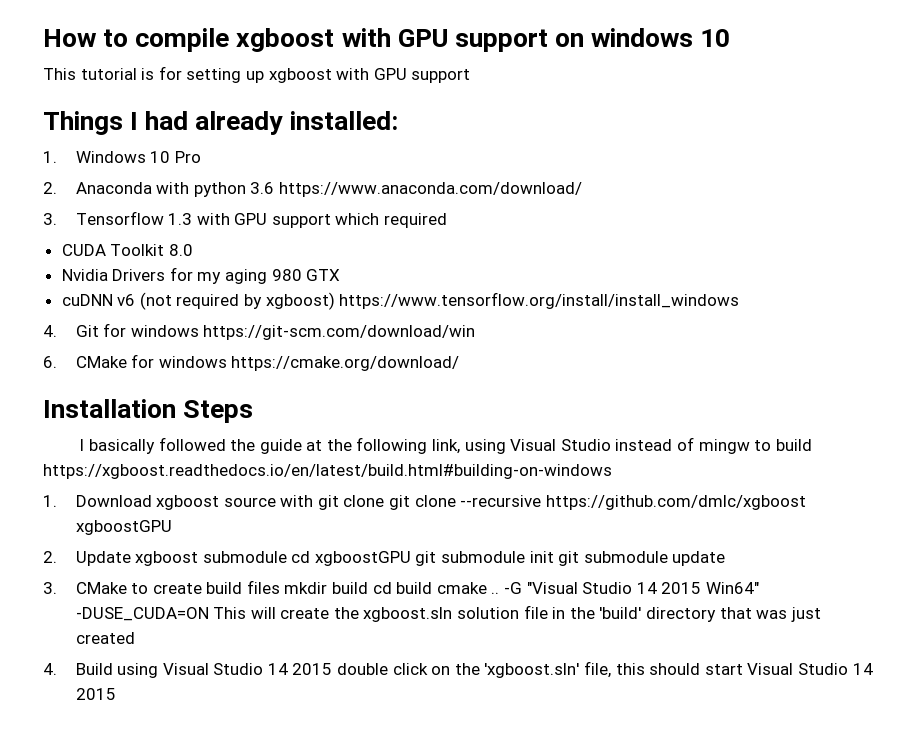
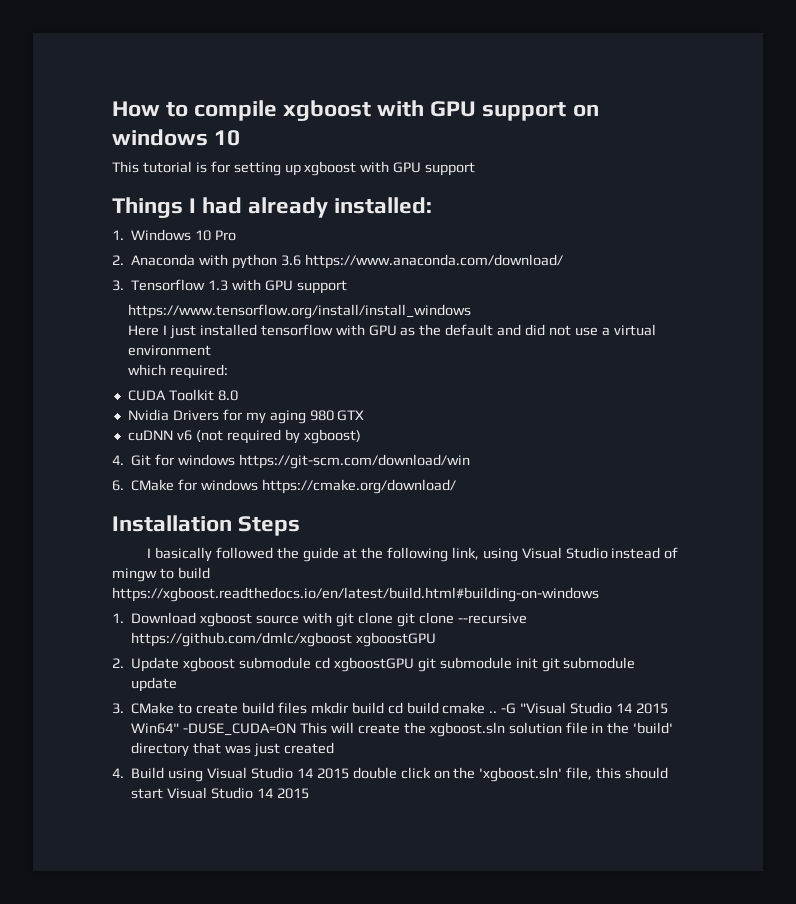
- 3. Tensorflow 1.3 with GPU support which required
+ 3. Tensorflow 1.3 with GPU support
+ https://www.tensorflow.org/install/install_windows
+ Here I just installed tensorflow with GPU as the default and did not use a virtual environment
+ which required:
- cuDNN v6 (not required by xgboost) https://www.tensorflow.org/install/install_windows
+ cuDNN v6 (not required by xgboost)

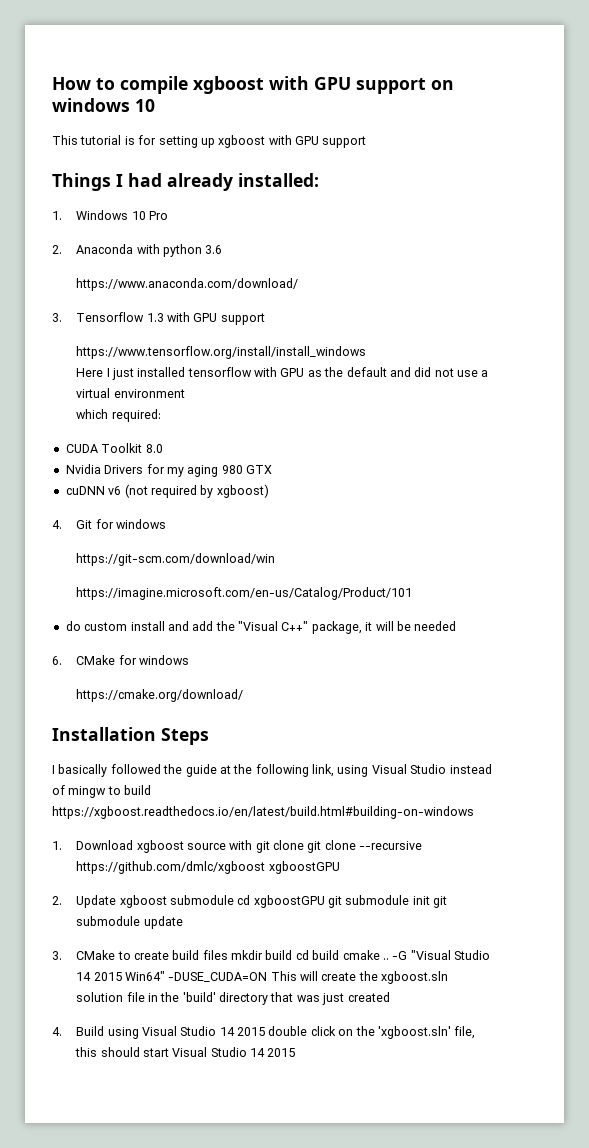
- 2. Anaconda with python 3.6 https://www.anaconda.com/download/
+ 2. Anaconda with python 3.6
+ https://www.anaconda.com/download/
- 4. Git for windows https://git-scm.com/download/win
+ 4. Git for windows
+ https://git-scm.com/download/win
+ https://imagine.microsoft.com/en-us/Catalog/Product/101
+ do custom install and add the "Visual C++" package, it will be needed
- 6. CMake for windows https://cmake.org/download/
+ 6. CMake for windows
+ https://cmake.org/download/

